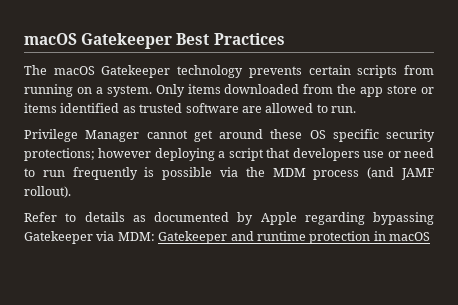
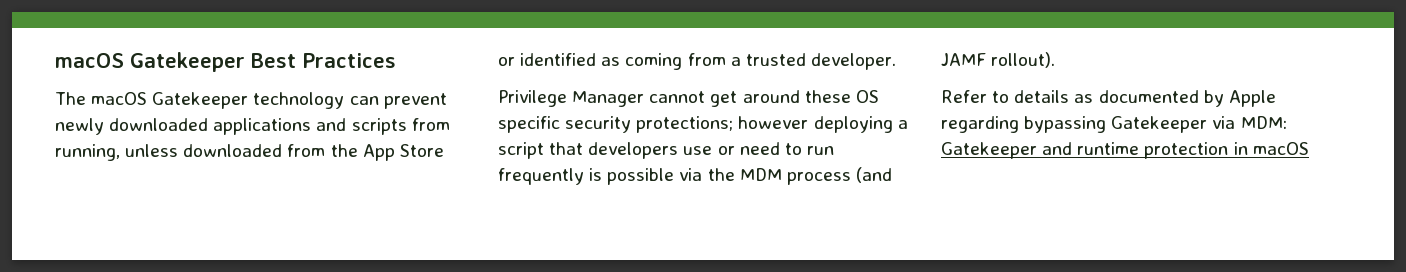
- The macOS Gatekeeper technology prevents certain scripts from running on a system. Only items downloaded from the app store or items identified as trusted software are allowed to run.
+ The macOS Gatekeeper technology can prevent newly downloaded applications and scripts from running, unless downloaded from the App Store or identified as coming from a trusted developer.

